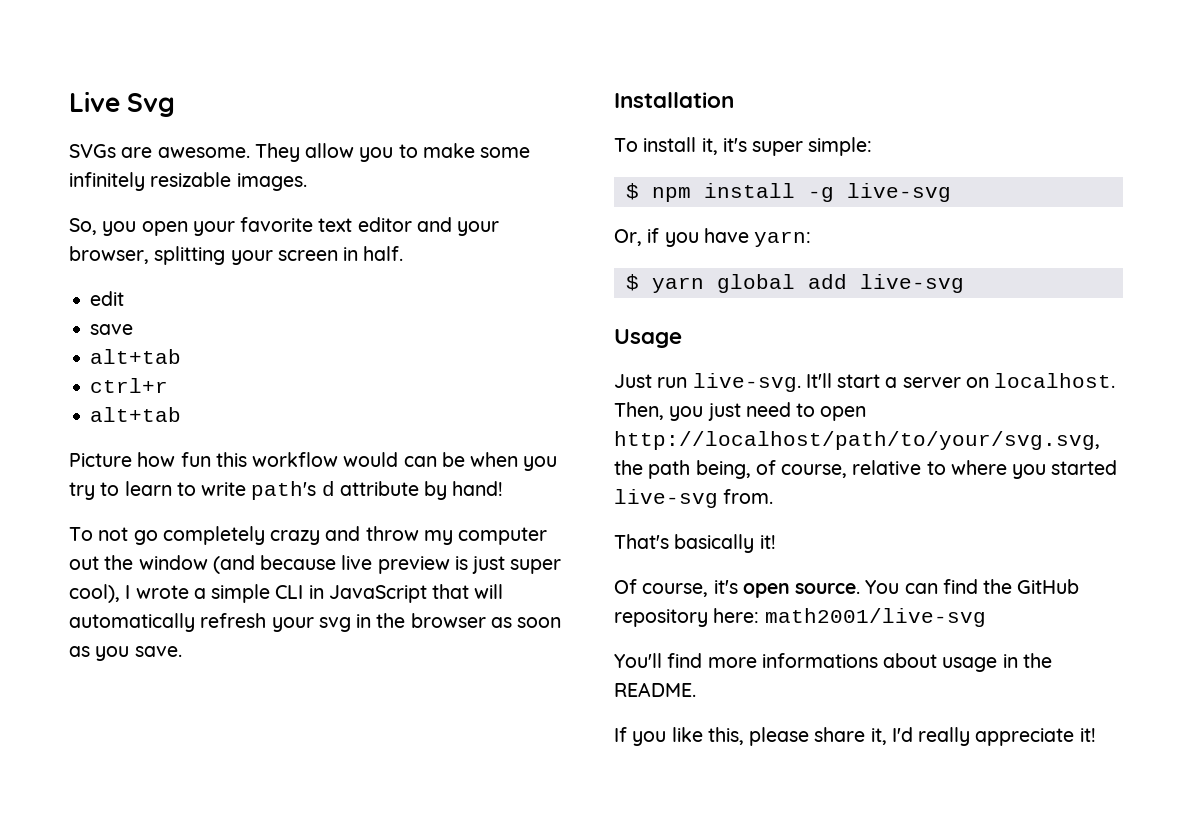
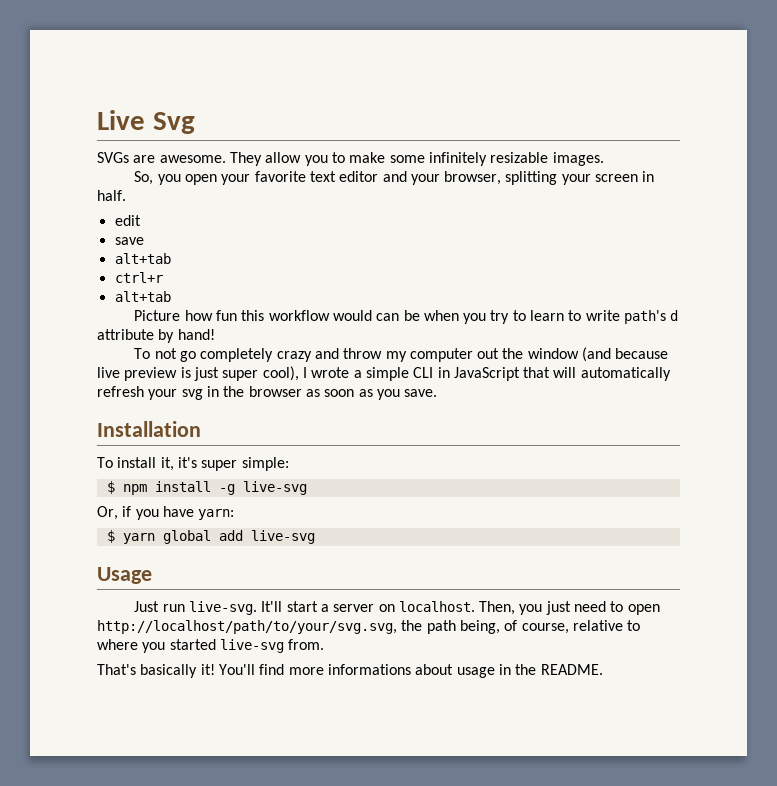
- That's basically it!
- Of course, it's open source. You can find the GitHub repository here: math2001/live-svg
- You'll find more informations about usage in the README.
+ That's basically it! You'll find more informations about usage in the README.
- If you like this, please share it, I'd really appreciate it!

